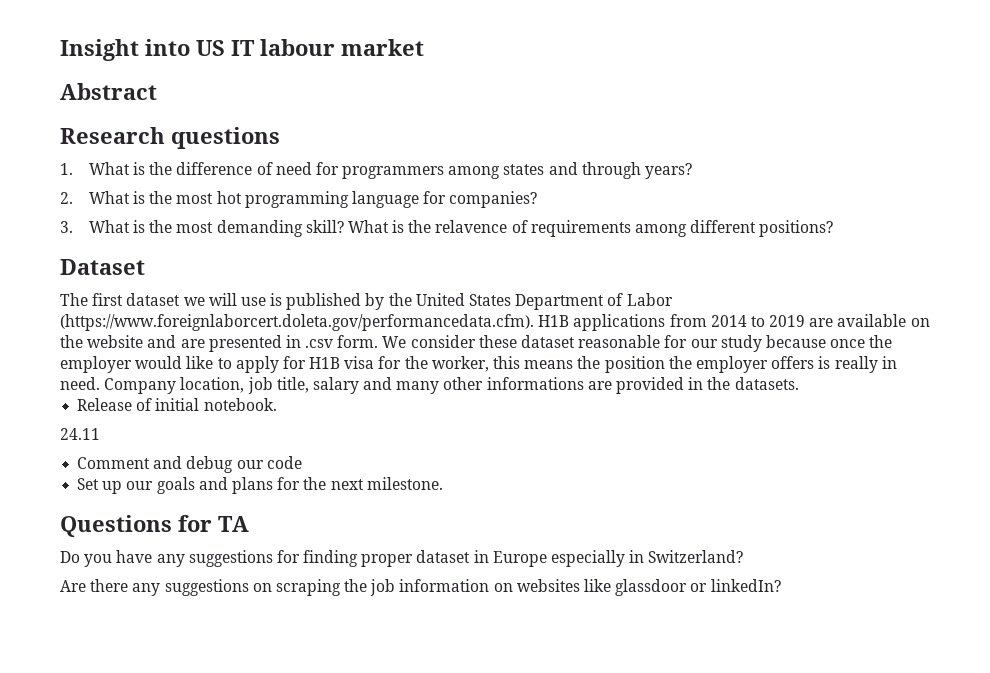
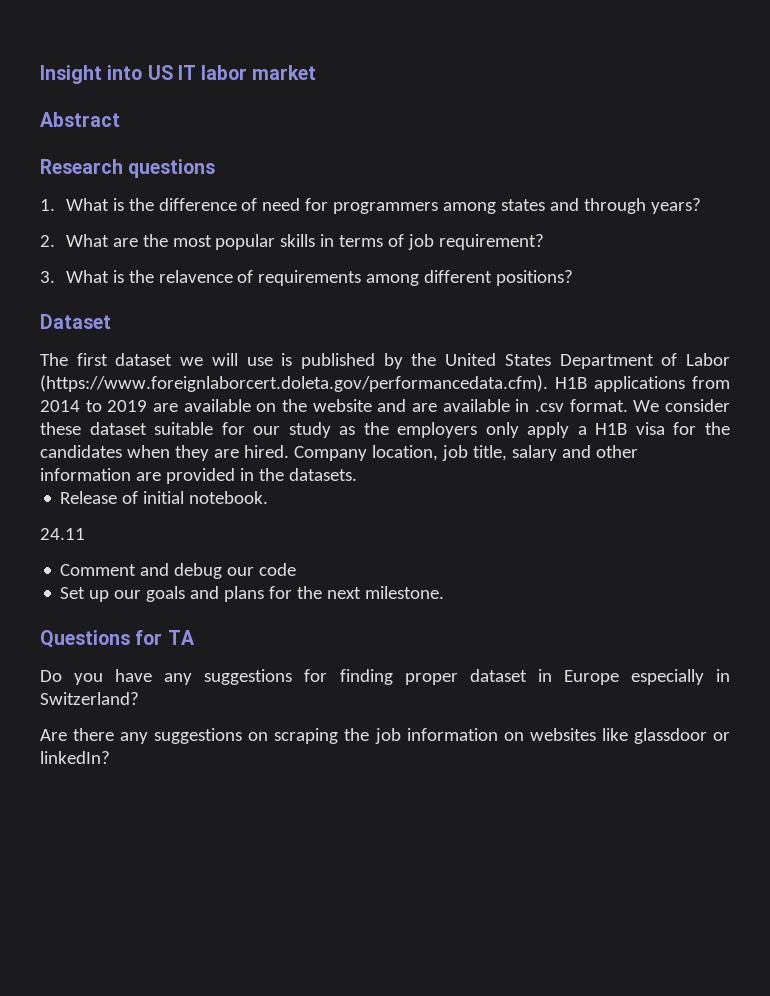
- Insight into US IT labour market
+ Insight into US IT labor market
- 2. What is the most hot programming language for companies?
- 3. What is the most demanding skill? What is the relavence of requirements among different positions?
+ 2. What are the most popular skills in terms of job requirement?
+ 3. What is the relavence of requirements among different positions?
- The first dataset we will use is published by the United States Department of Labor (https://www.foreignlaborcert.doleta.gov/performancedata.cfm). H1B applications from 2014 to 2019 are available on the website and are presented in .csv form.
+ The first dataset we will use is published by the United States Department of Labor (https://www.foreignlaborcert.doleta.gov/performancedata.cfm). H1B applications from 2014 to 2019 are available on the website and are available in .csv format.
- We consider these dataset reasonable for our study because once the employer would like to apply for H1B visa for the worker, this means the position the employer offers is really in need.
+ We consider these dataset suitable for our study as the employers only apply a H1B visa for the candidates when they are hired.
- Company location, job title, salary and many other informations are provided in the datasets.
+ Company location, job title, salary and other information are provided in the datasets.

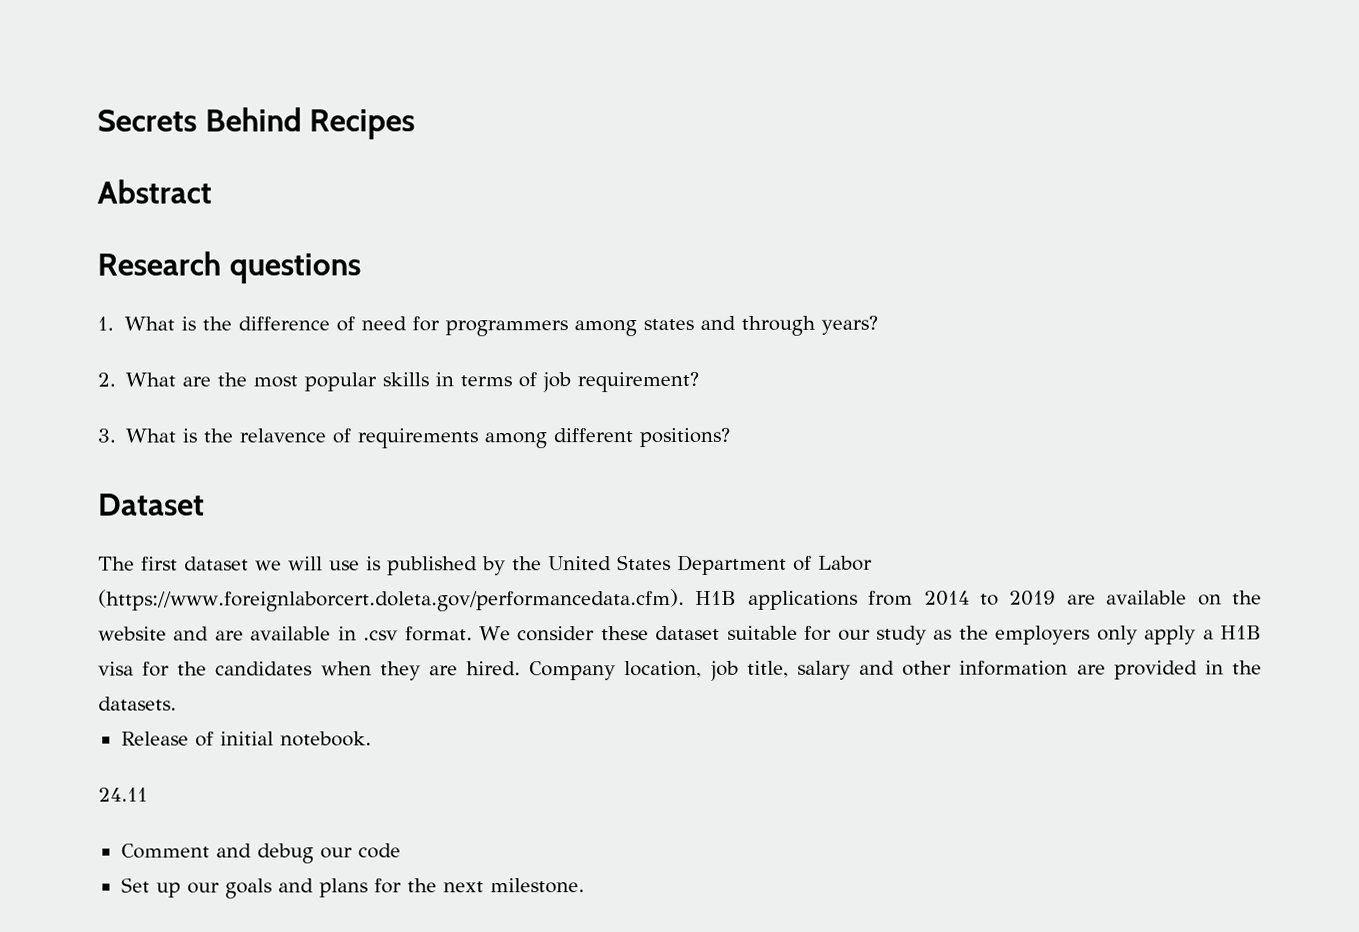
- Insight into US IT labor market
+ Secrets Behind Recipes
- Questions for TA
- Do you have any suggestions for finding proper dataset in Europe especially in Switzerland?
- Are there any suggestions on scraping the job information on websites like glassdoor or linkedIn?

